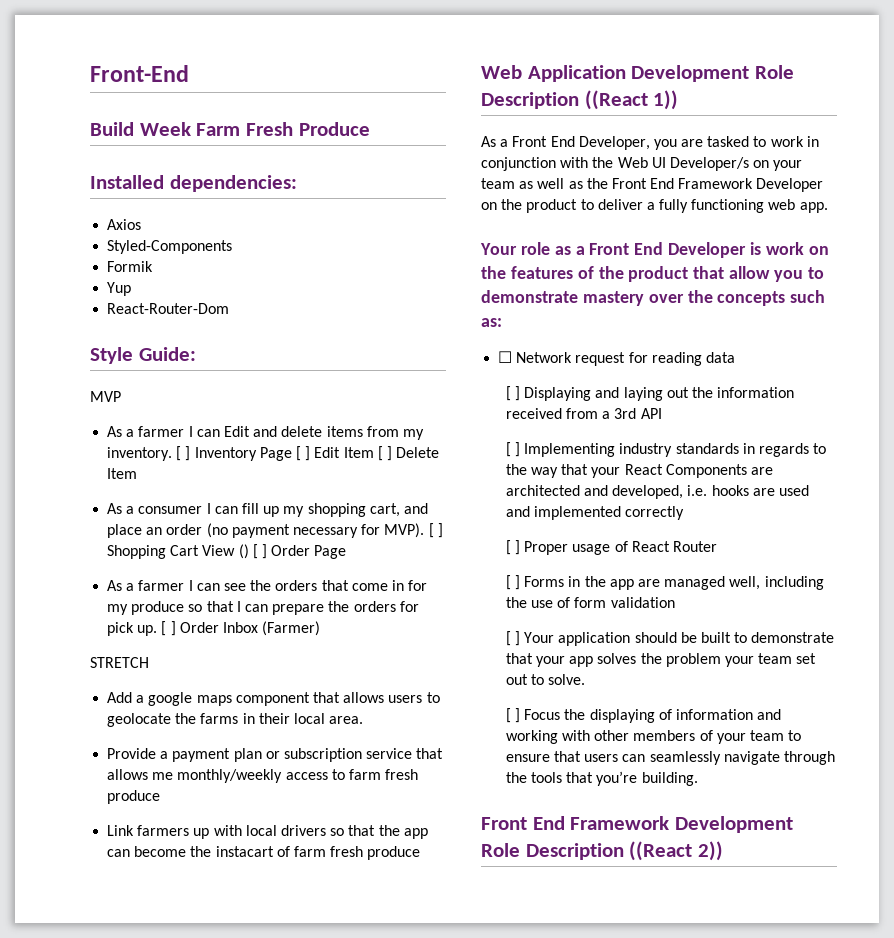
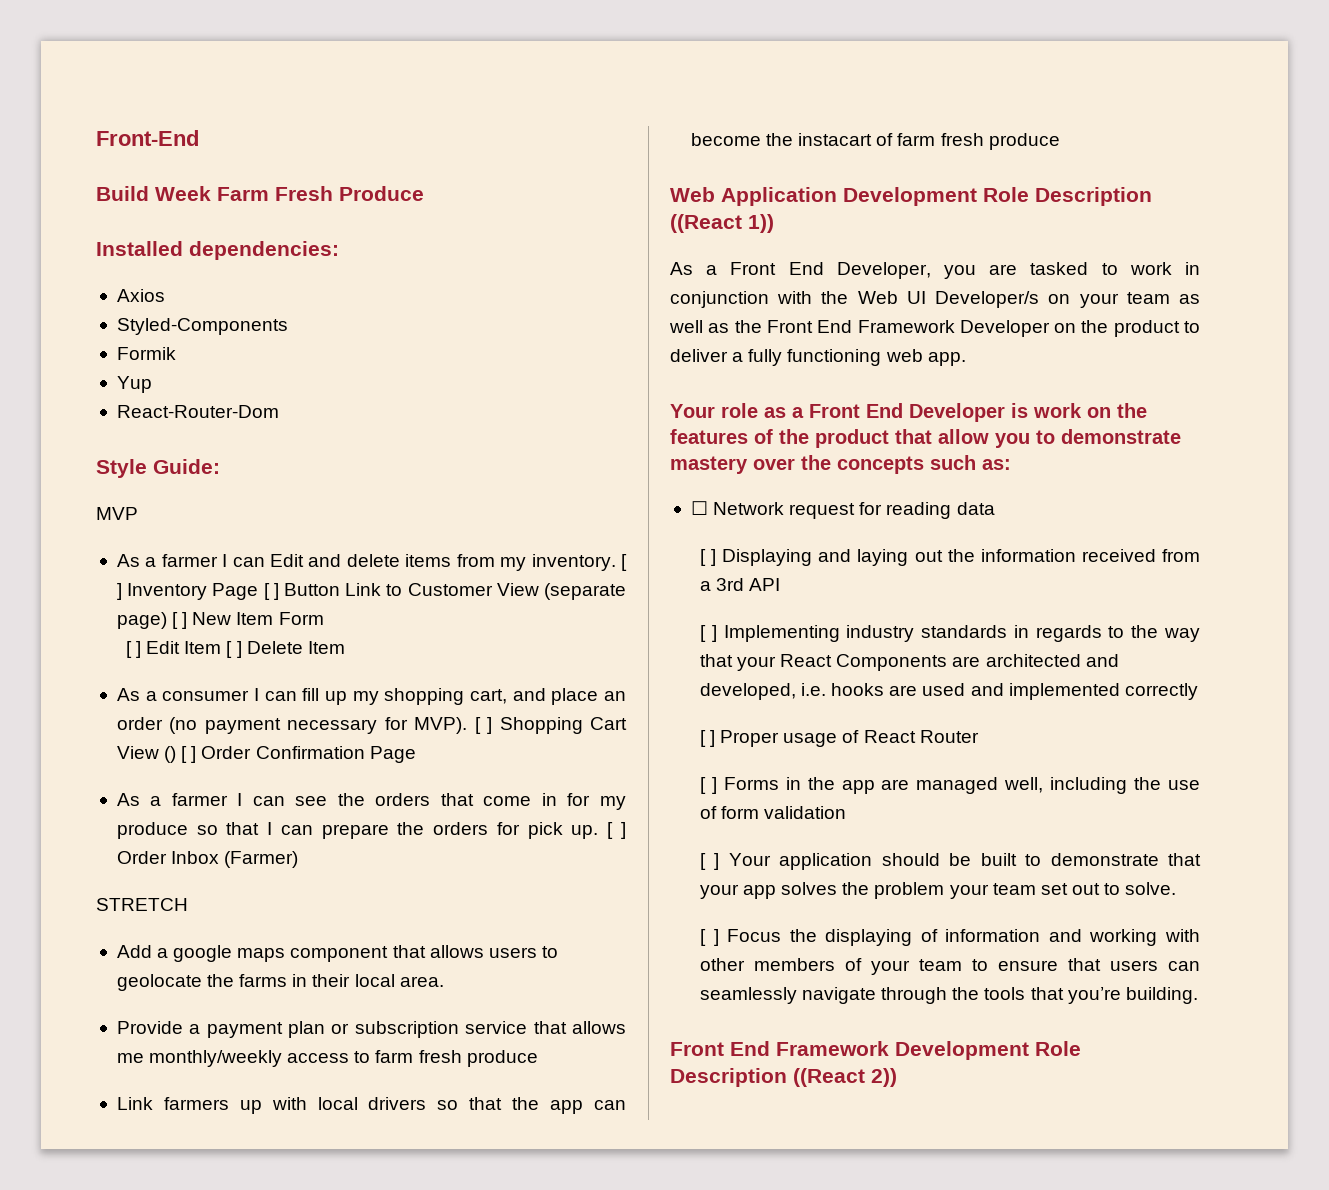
- [ ] Inventory Page [ ] Edit Item [ ] Delete Item
+ [ ] Inventory Page [ ] Button Link to Customer View (separate page) [ ] New Item Form
+ [ ] Edit Item [ ] Delete Item
- [ ] Shopping Cart View () [ ] Order Page
+ [ ] Shopping Cart View () [ ] Order Confirmation Page

